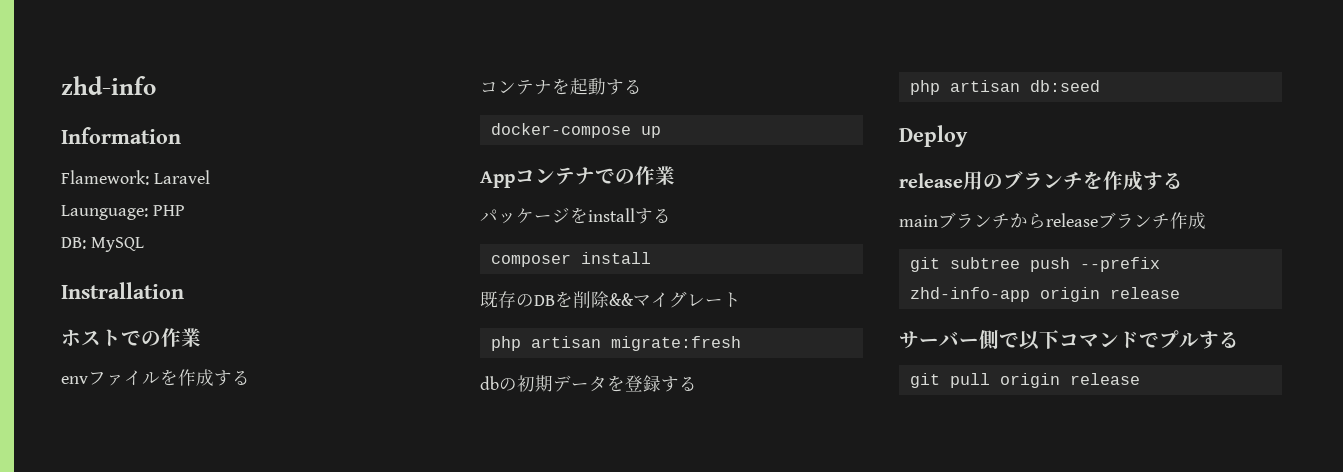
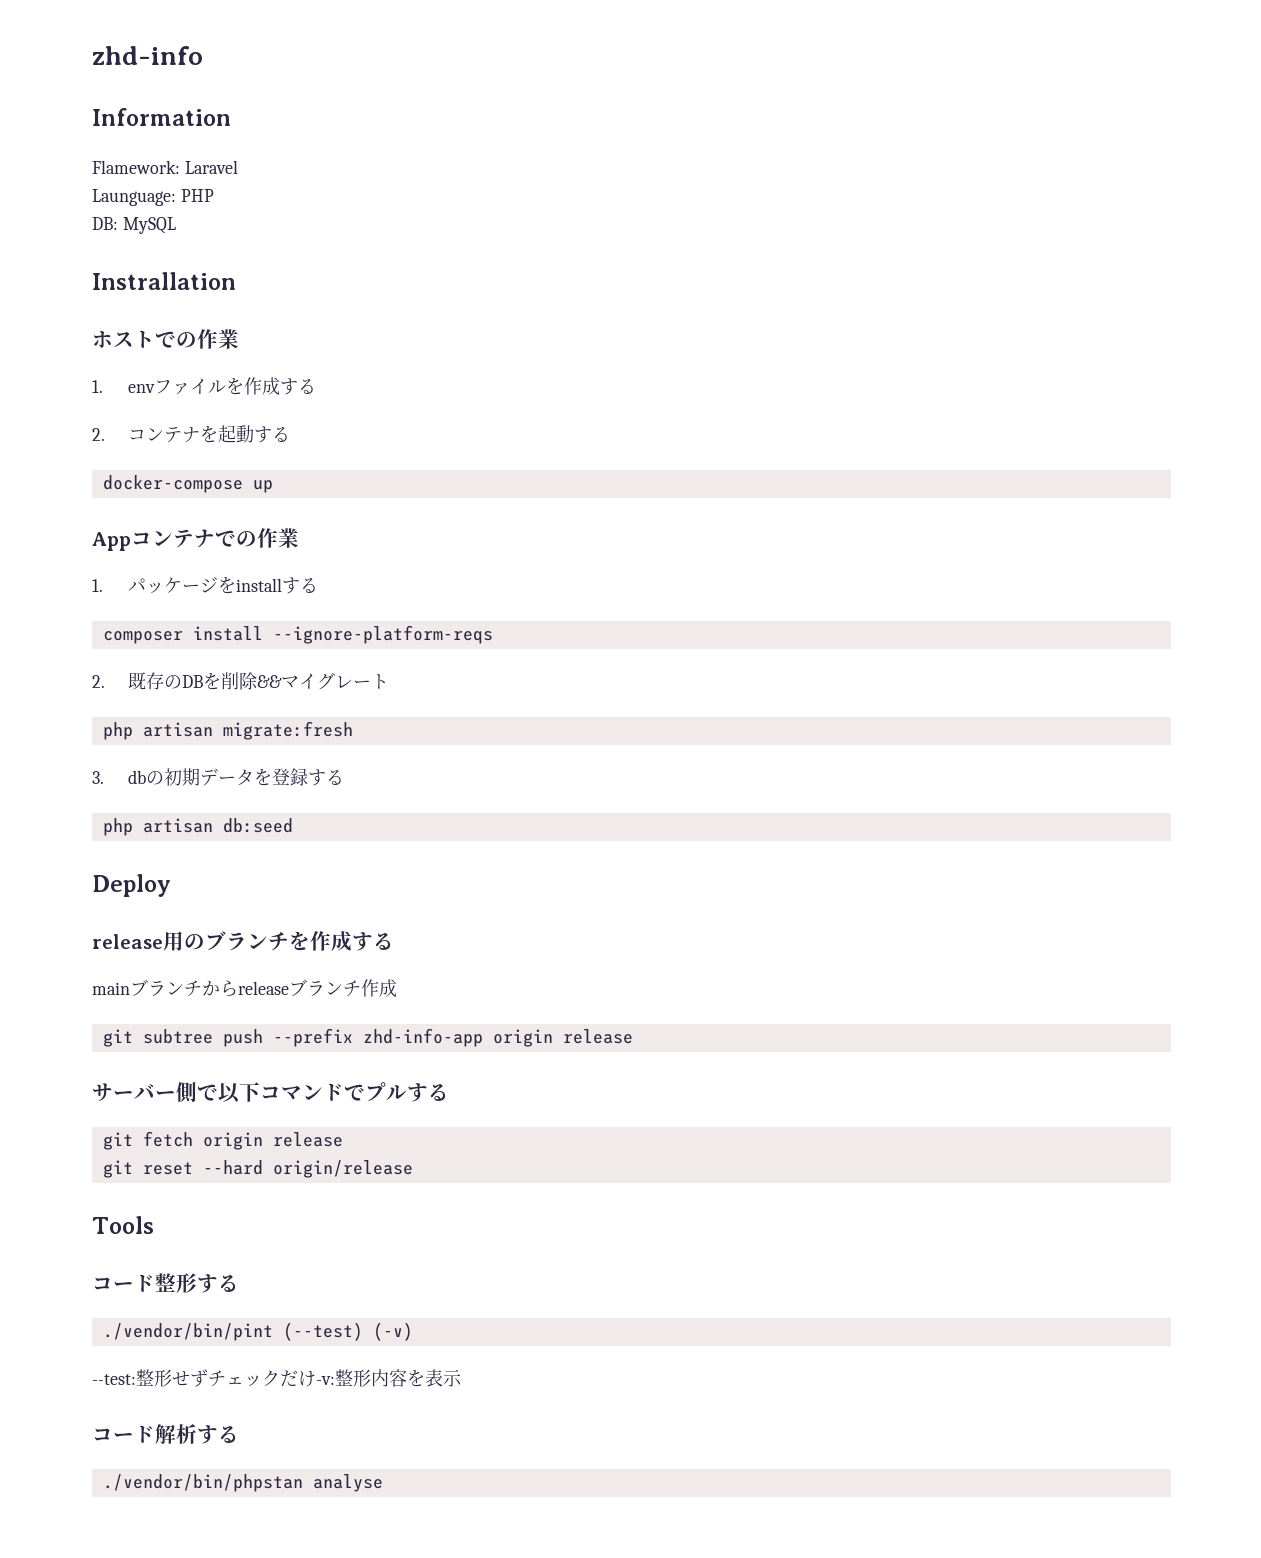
- envファイルを作成する
+ 1. envファイルを作成する
- コンテナを起動する
+ 2.コンテナを起動する
- パッケージをinstallする
+ 1.パッケージをinstallする
- composer install
- 既存のDBを削除&&マイグレート
+ composer install --ignore-platform-reqs
+ 2.既存のDBを削除&&マイグレート
- dbの初期データを登録する
+ 3. dbの初期データを登録する
- git pull origin release
+ git fetch origin release
+ git reset --hard origin/release
+ Tools
+ コード整形する
+ ./vendor/bin/pint (--test) (-v)
+ --test:整形せずチェックだけ-v:整形内容を表示
+ コード解析する
+ ./vendor/bin/phpstan analyse

